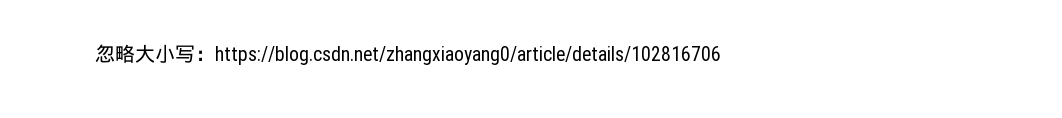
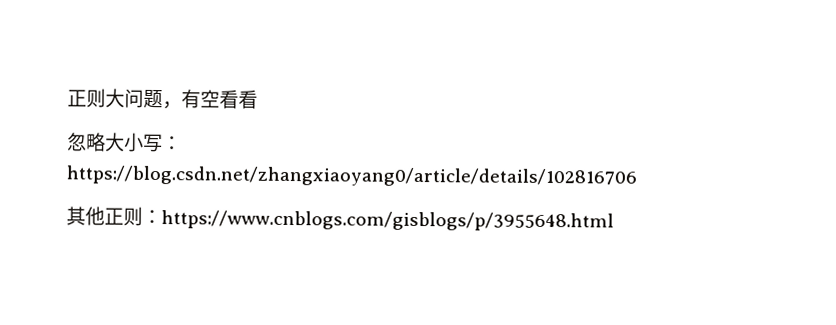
+ 正则大问题，有空看看
+ 其他正则：https://www.cnblogs.com/gisblogs/p/3955648.html

